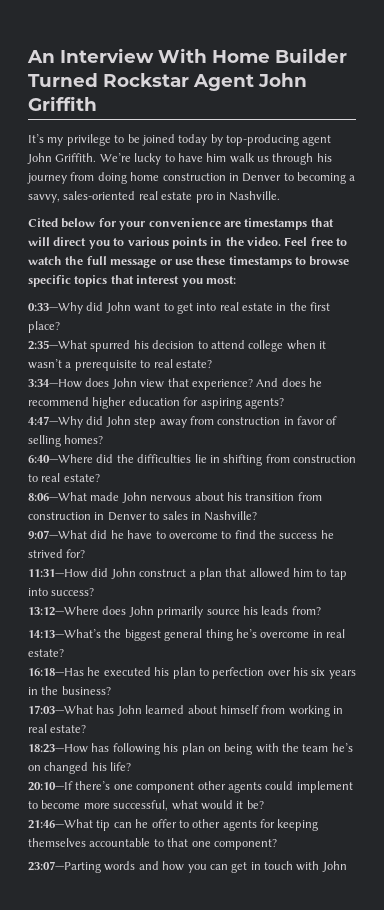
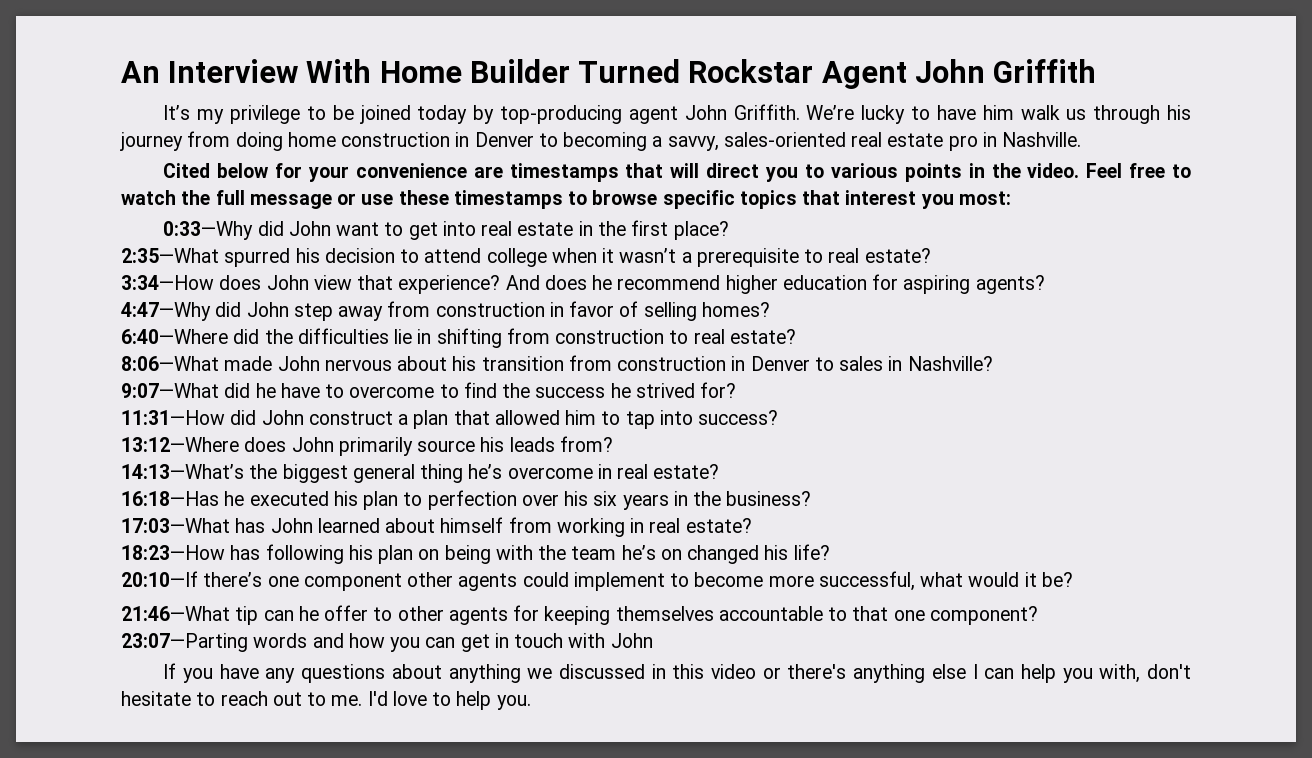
+ If you have any questions about anything we discussed in this video or there's anything else I can help you with, don't hesitate to reach out to me. I'd love to help you.

